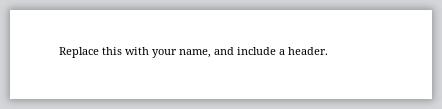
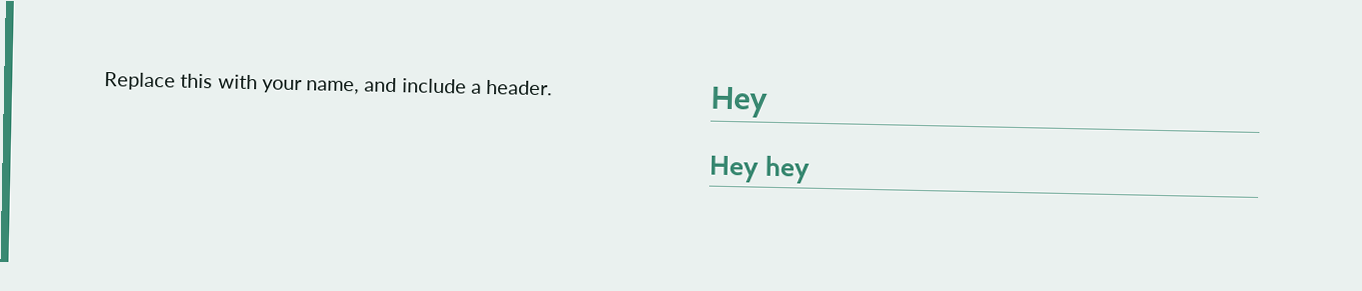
  Replace this with your name, and include a header.
+ Hey
+ Hey hey

